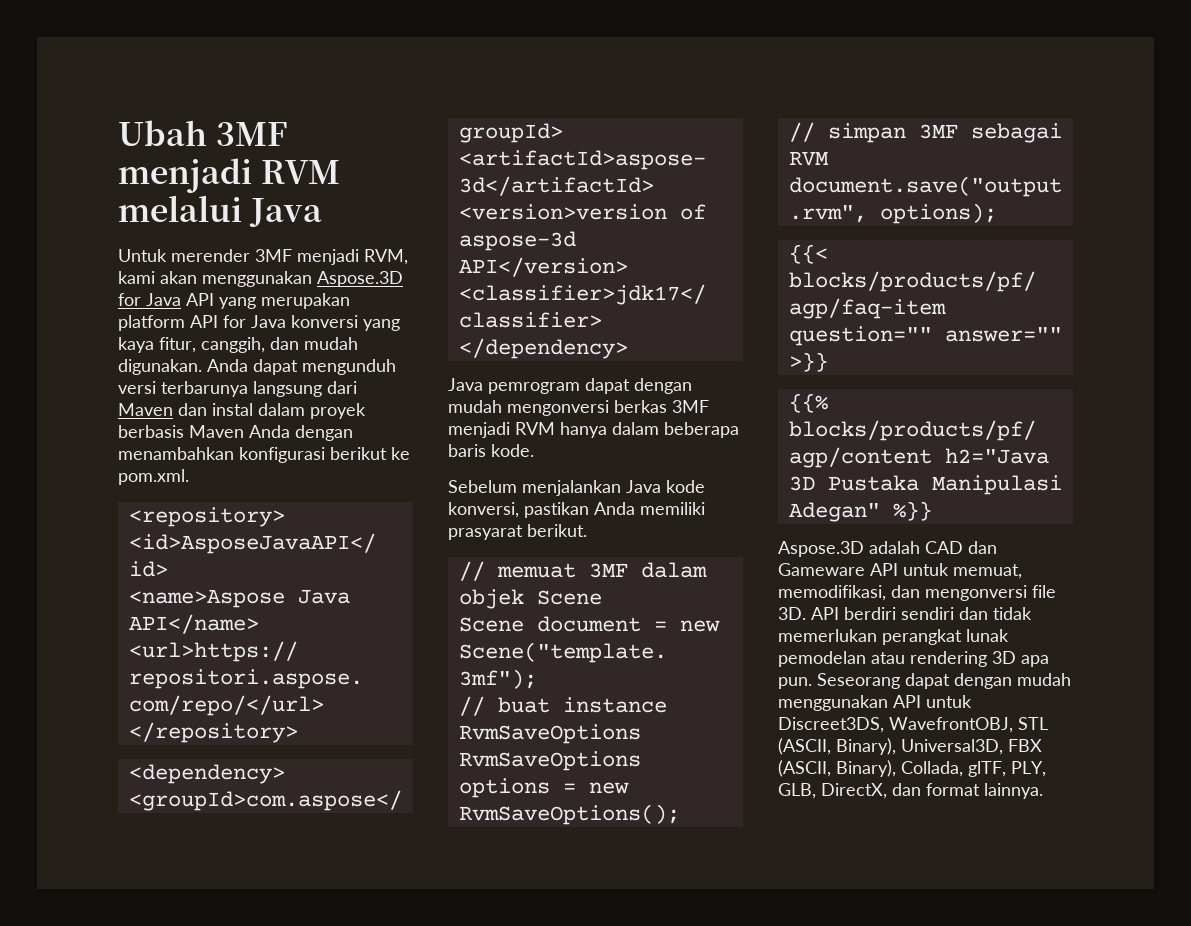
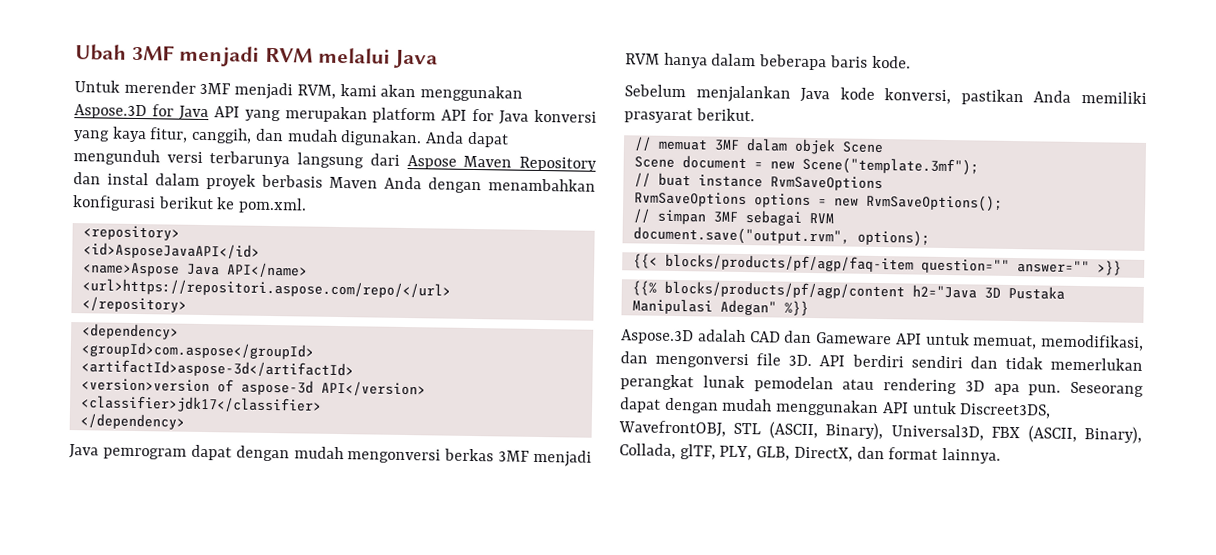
- Anda dapat mengunduh versi terbarunya langsung dari Maven dan instal dalam proyek berbasis Maven Anda dengan menambahkan konfigurasi berikut ke pom.xml.
+ Anda dapat mengunduh versi terbarunya langsung dari Aspose Maven Repository dan instal dalam proyek berbasis Maven Anda dengan menambahkan konfigurasi berikut ke pom.xml.

